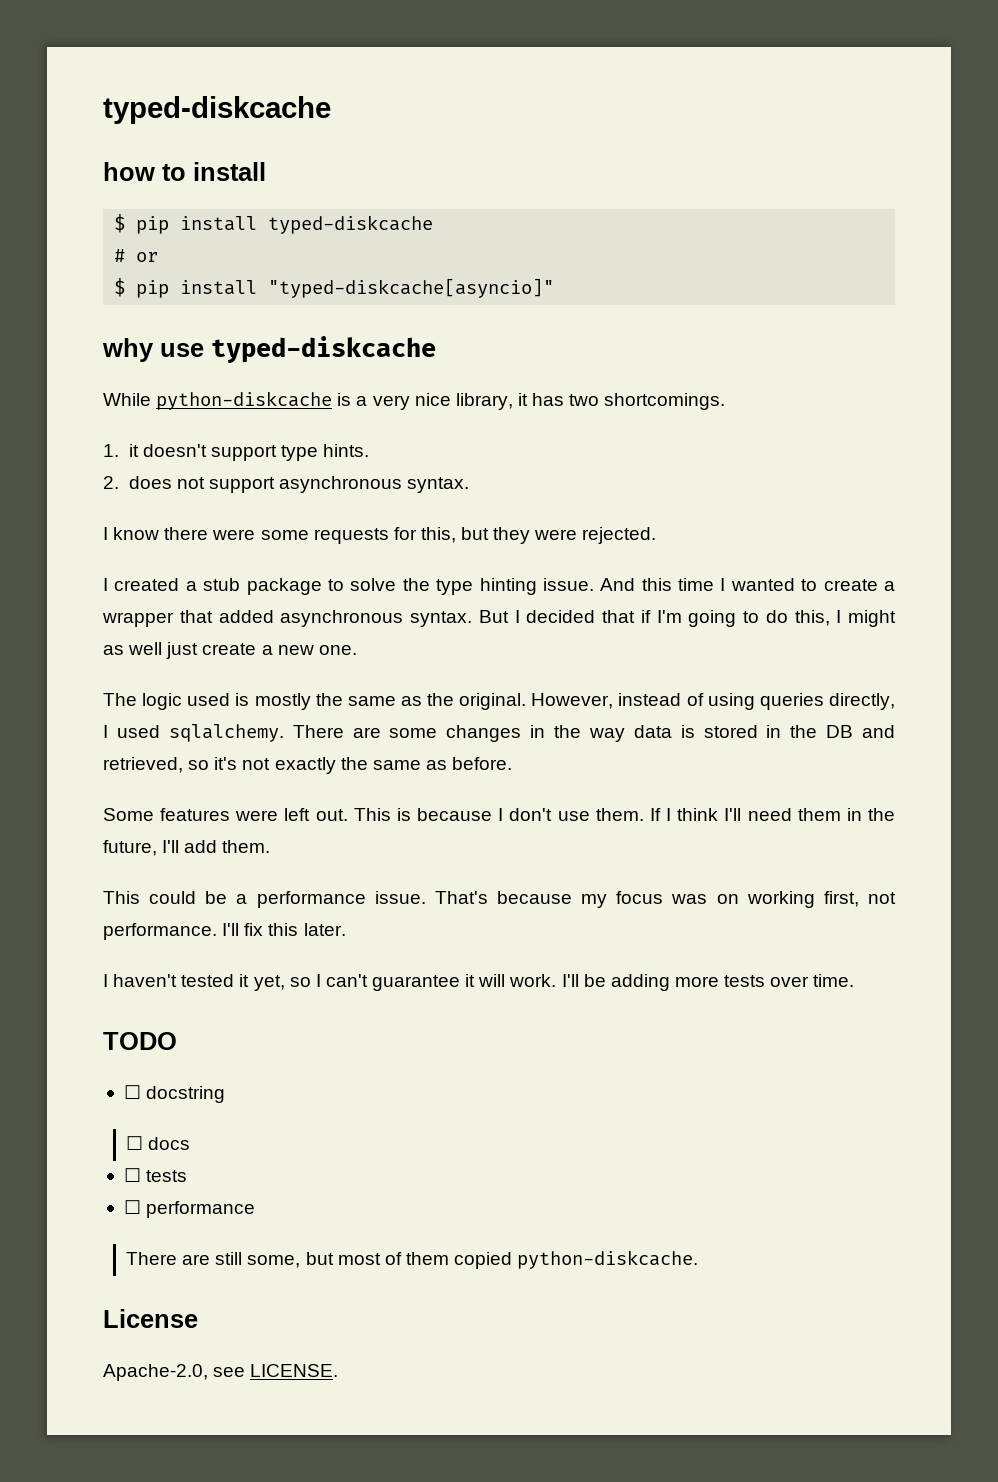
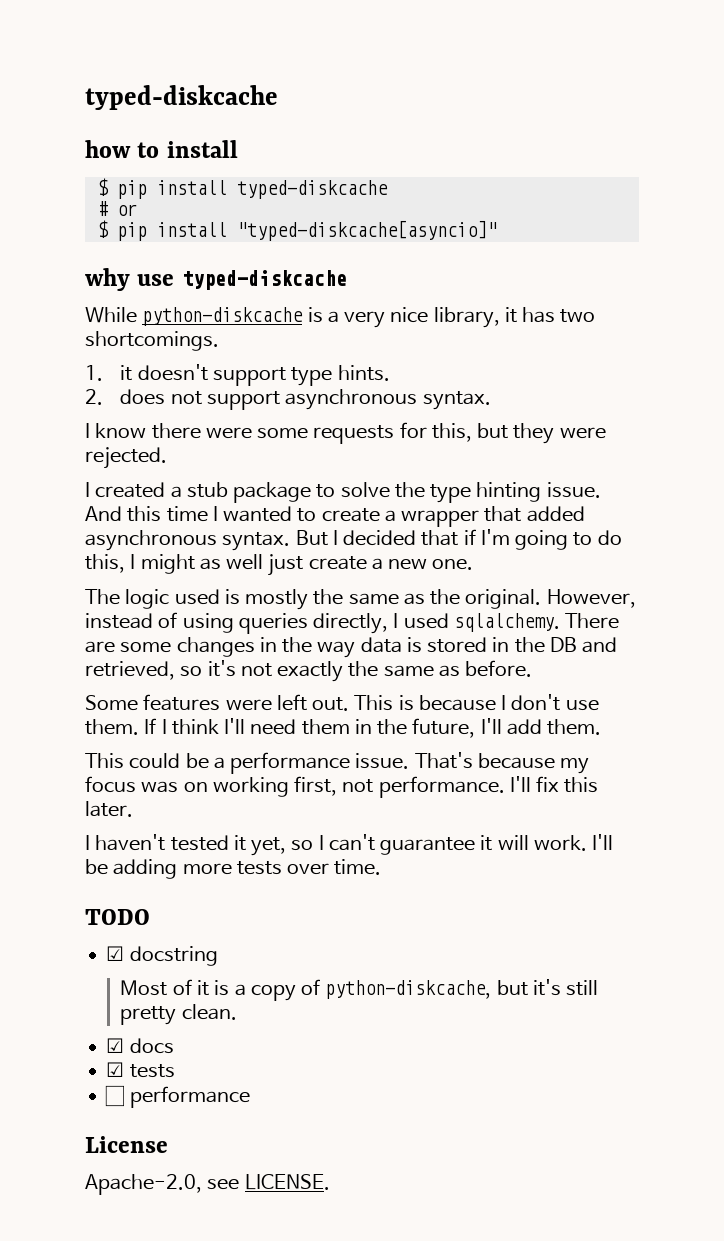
- ☐ docstring
+ ☑ docstring
- ☐ docs
+ Most of it is a copy of python-diskcache, but it's still pretty clean.
+ ☑ docs
- ☐ tests
+ ☑ tests
- There are still some, but most of them copied python-diskcache.

